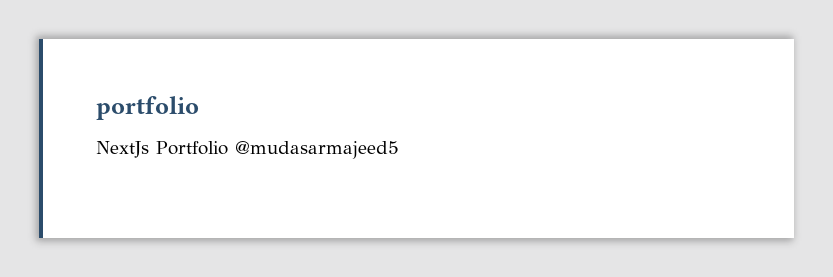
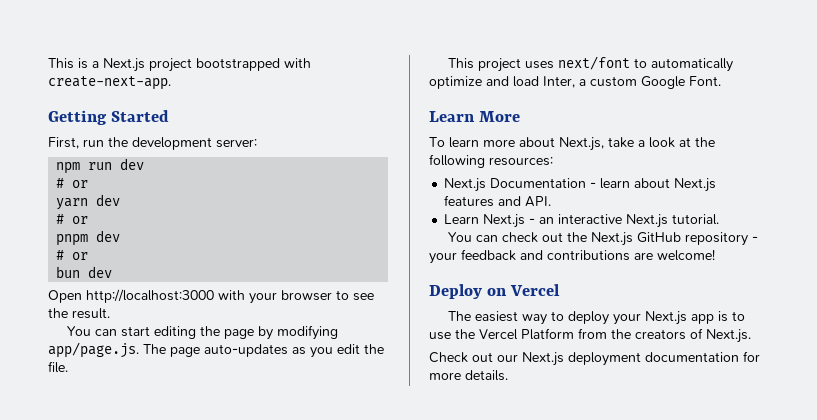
- portfolio
- NextJs Portfolio @mudasarmajeed5
+ This is a Next.js project bootstrapped with create-next-app.
+ Getting Started
+ First, run the development server:
+ npm run dev
+ # or
+ yarn dev
+ # or
+ pnpm dev
+ # or
+ bun dev
+ Open http://localhost:3000 with your browser to see the result.
+ You can start editing the page by modifying app/page.js. The page auto-updates as you edit the file.
+ This project uses next/font to automatically optimize and load Inter, a custom Google Font.
+ Learn More
+ To learn more about Next.js, take a look at the following resources:
+ Next.js Documentation - learn about Next.js features and API.
+ Learn Next.js - an interactive Next.js tutorial.
+ You can check out the Next.js GitHub repository - your feedback and contributions are welcome!
+ Deploy on Vercel
+ The easiest way to deploy your Next.js app is to use the Vercel Platform from the creators of Next.js.
+ Check out our Next.js deployment documentation for more details.

